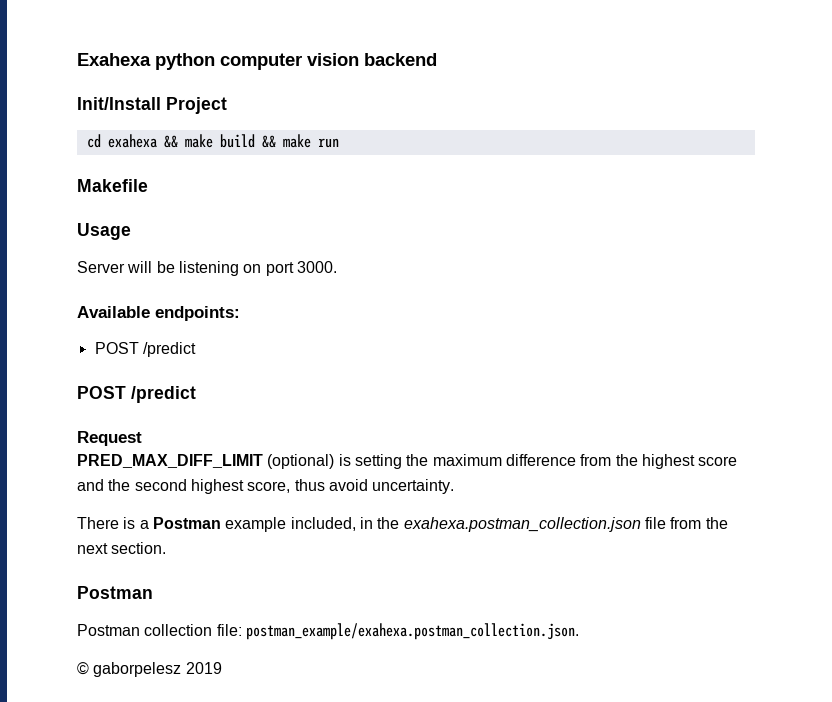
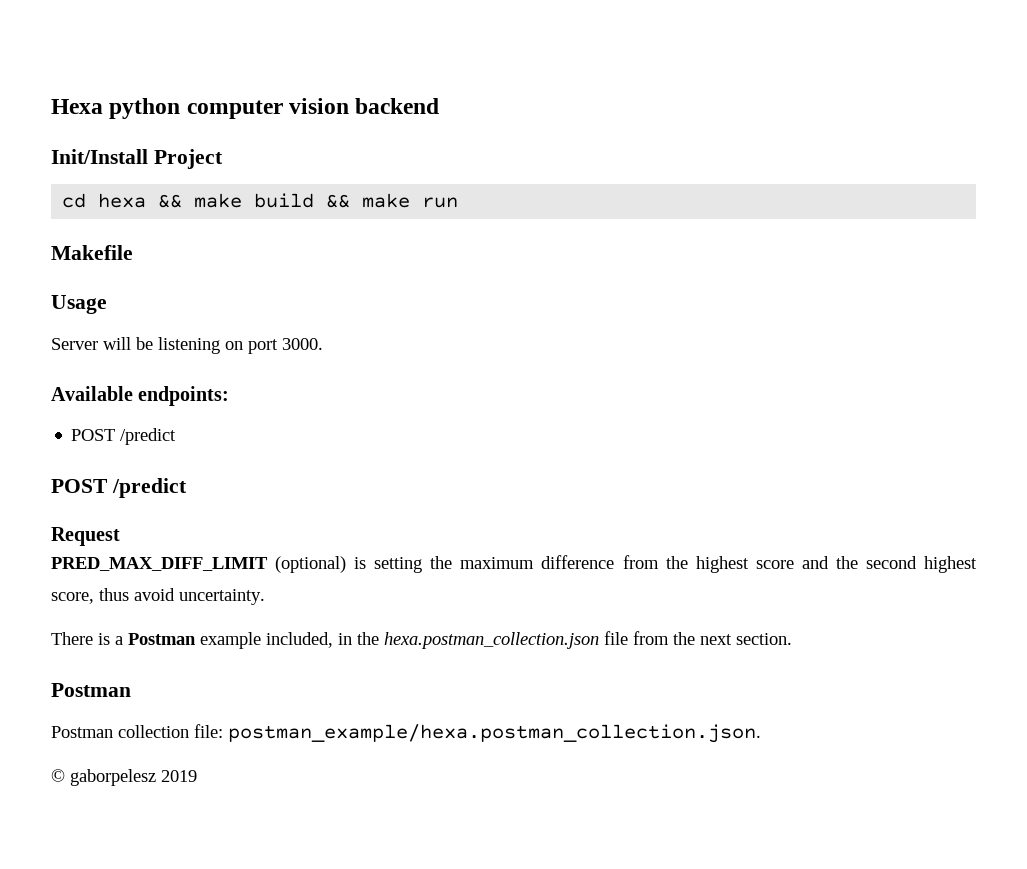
- Exahexa python computer vision backend
+ Hexa python computer vision backend
- cd exahexa && make build && make run
+ cd hexa && make build && make run
- There is a Postman example included, in the exahexa.postman_collection.json file from the next section.
+ There is a Postman example included, in the hexa.postman_collection.json file from the next section.
- Postman collection file: postman_example/exahexa.postman_collection.json.
+ Postman collection file: postman_example/hexa.postman_collection.json.

